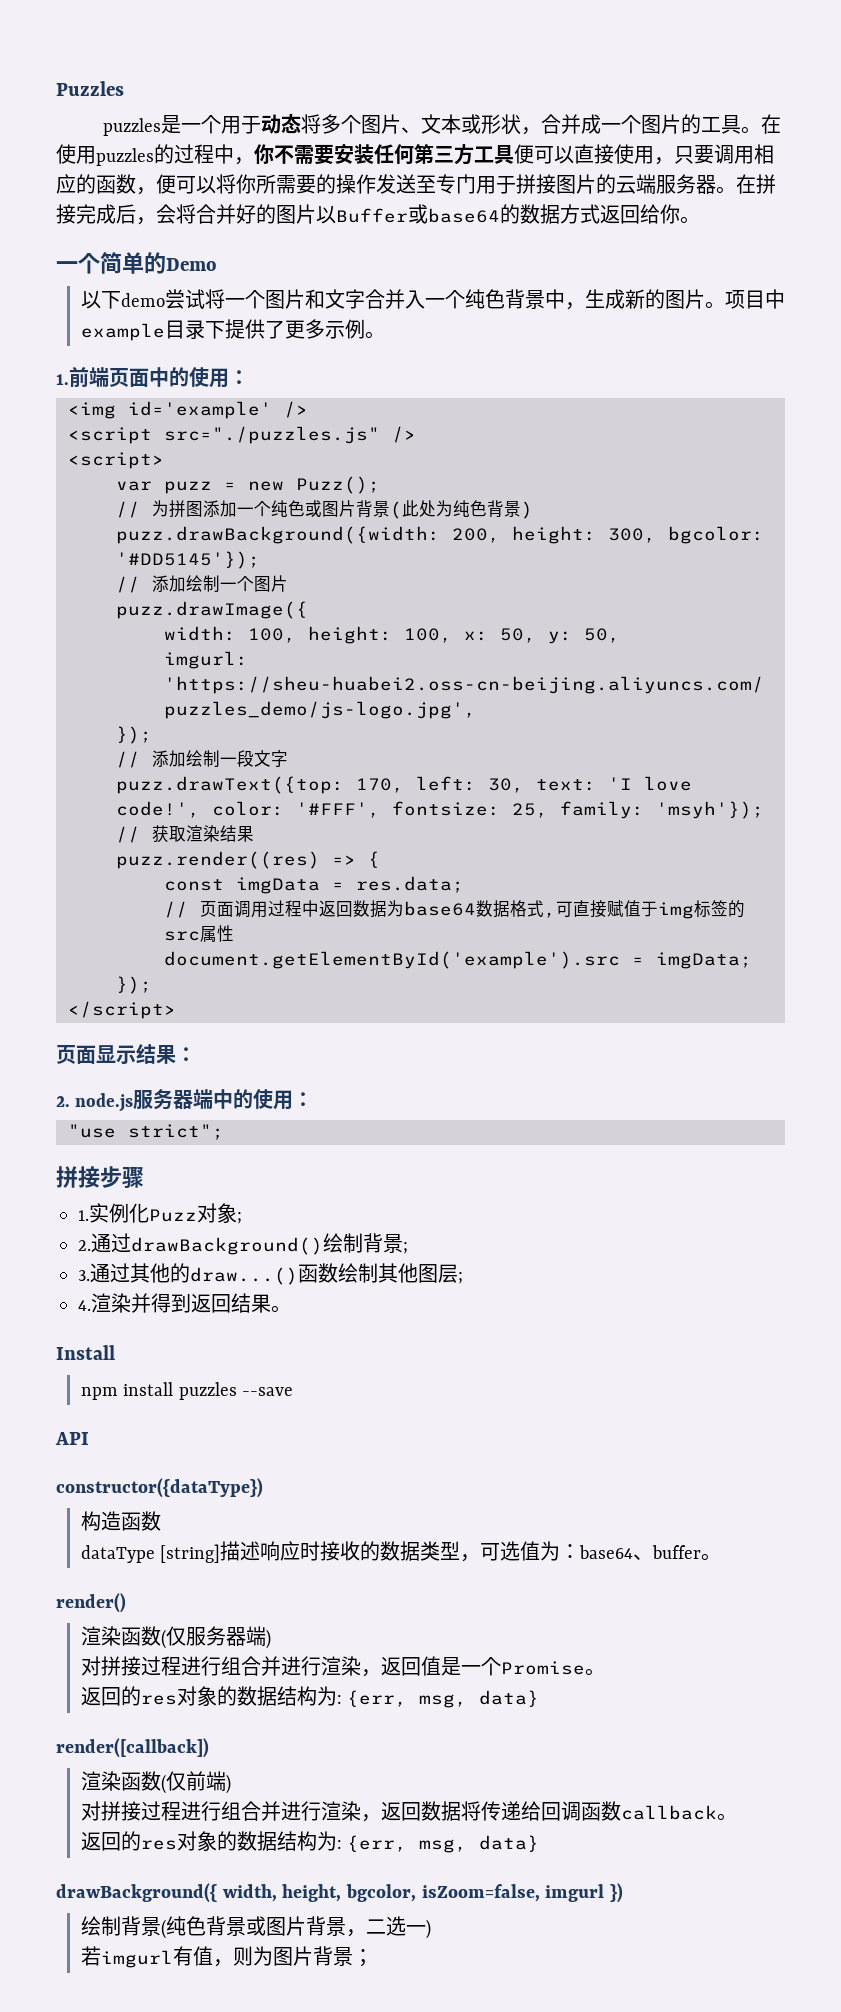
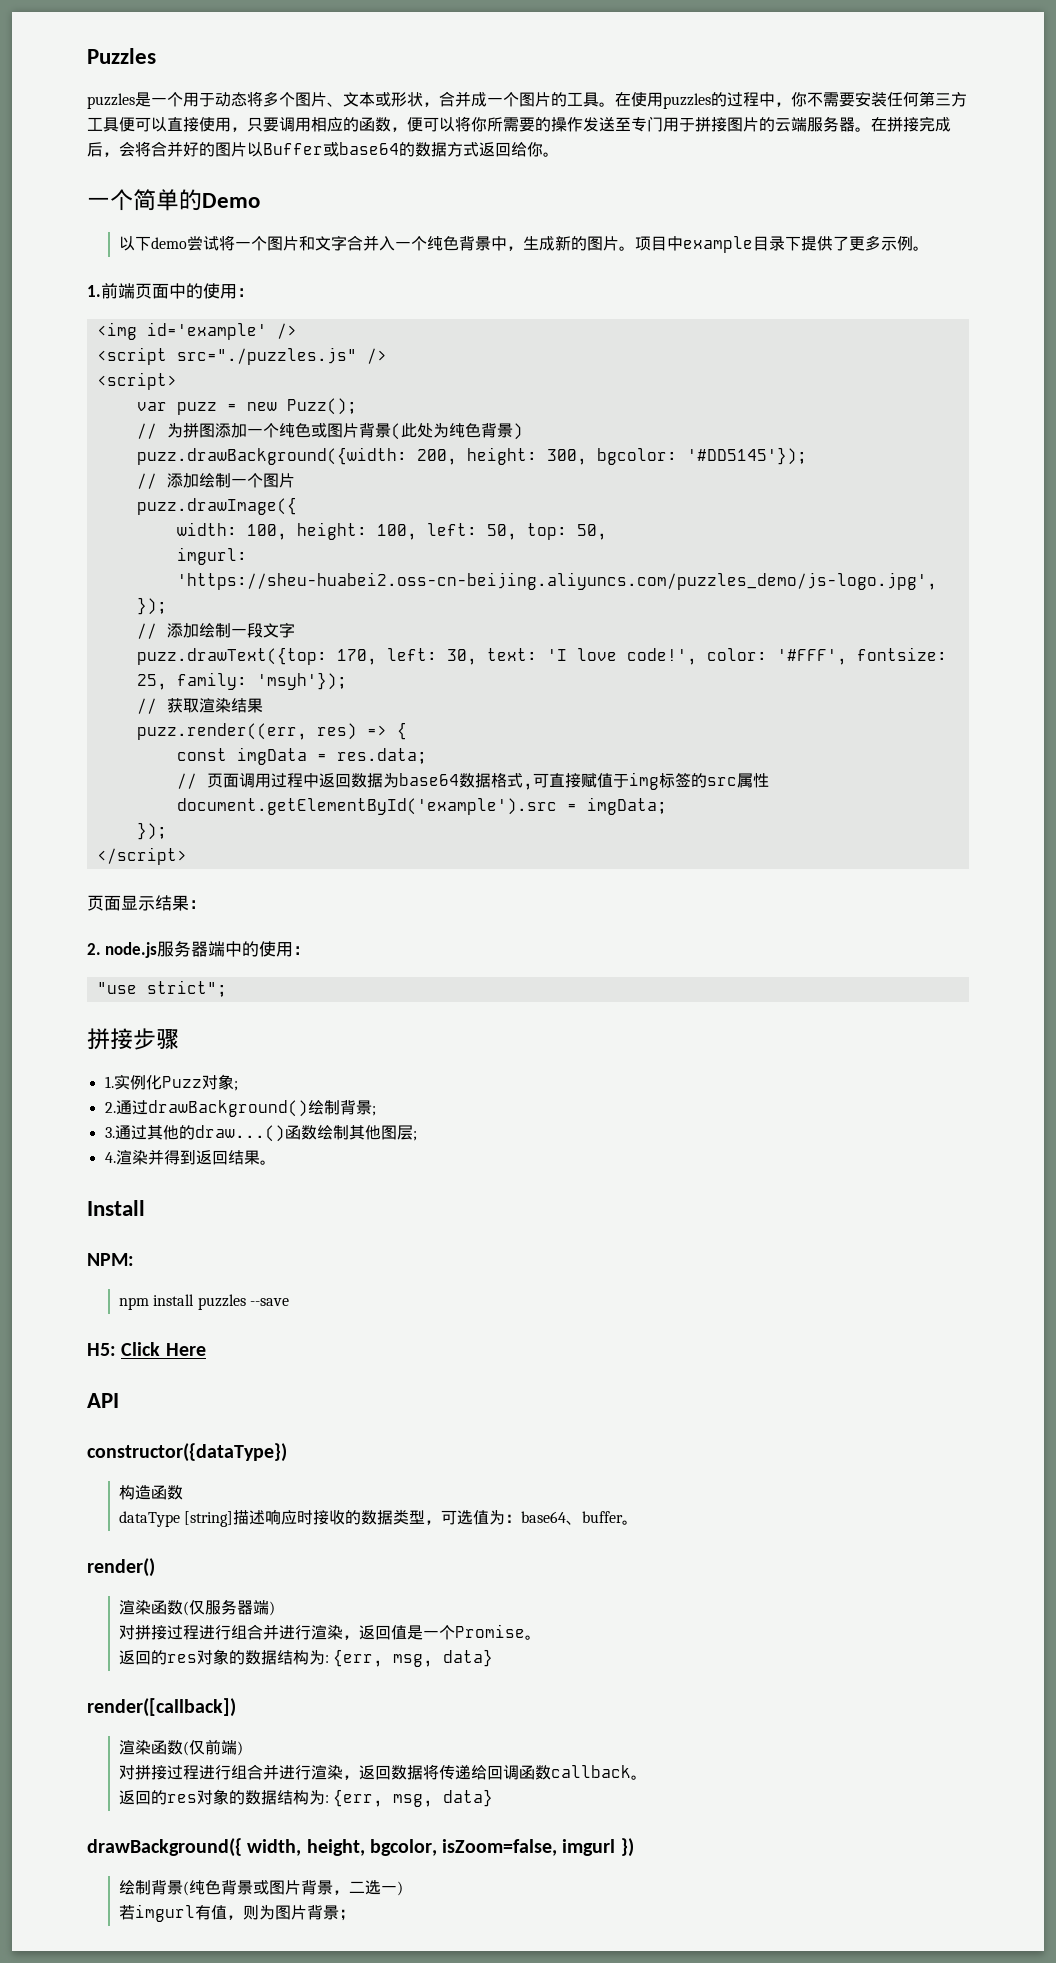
- width: 100, height: 100, x: 50, y: 50,
+ width: 100, height: 100, left: 50, top: 50,
- puzz.render((res) => {
+ puzz.render((err, res) => {
+ NPM:
+ H5: Click Here

